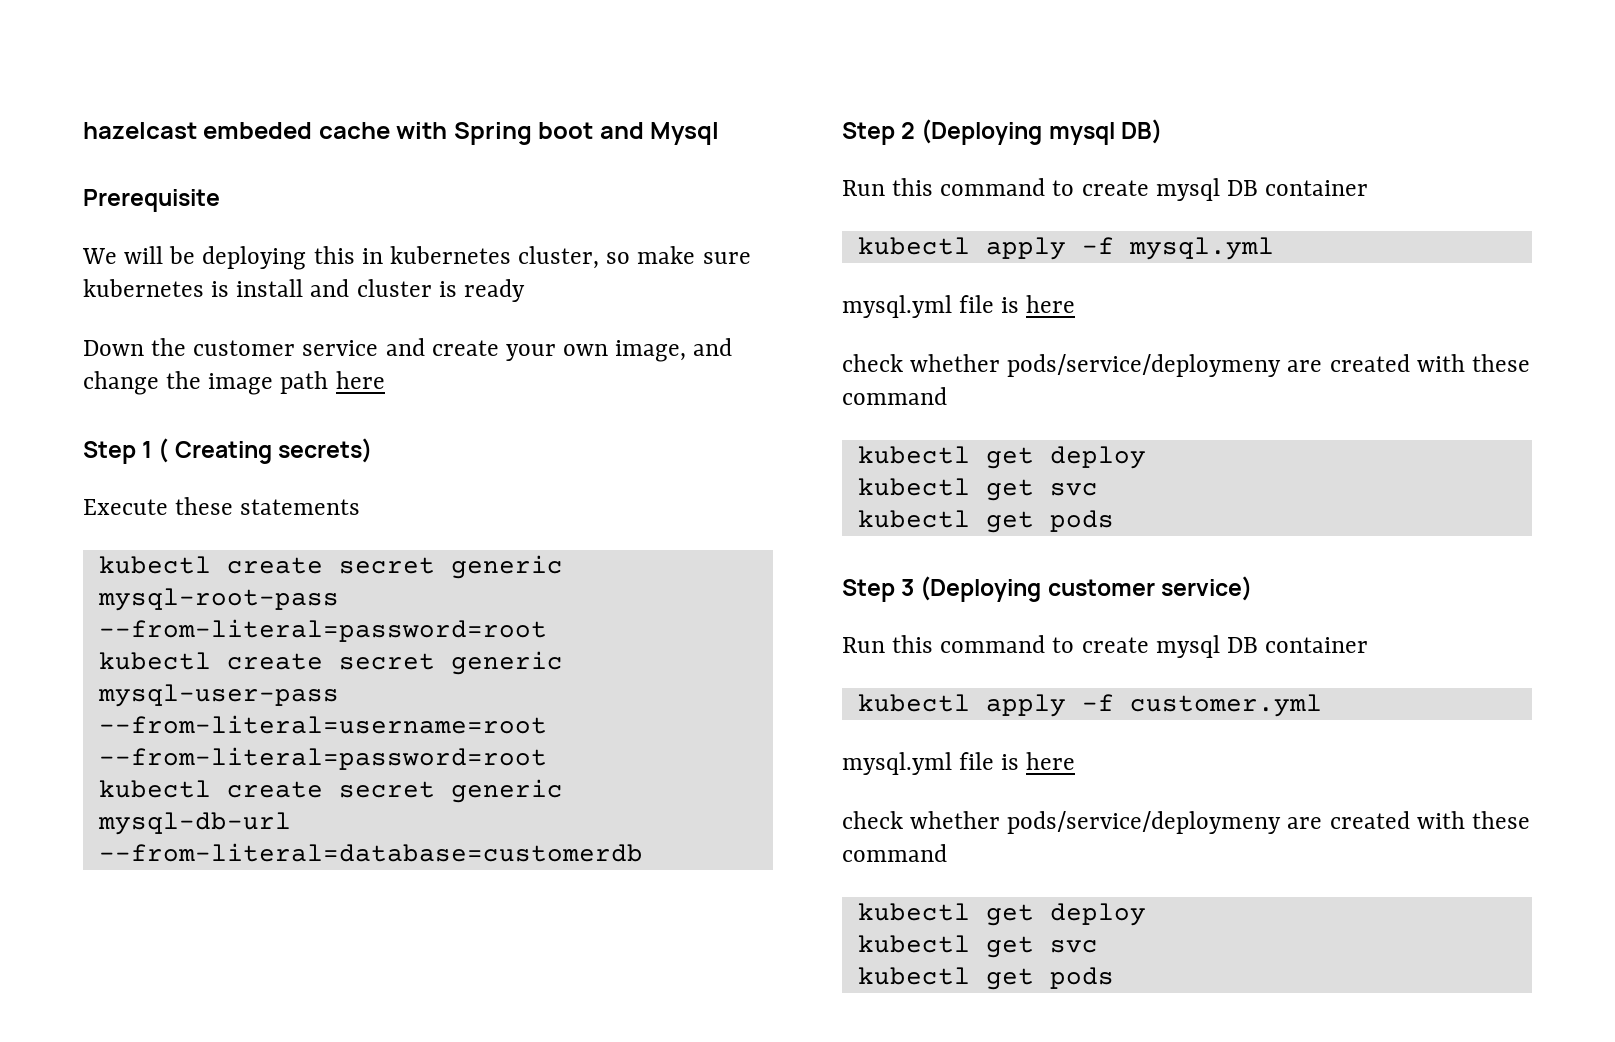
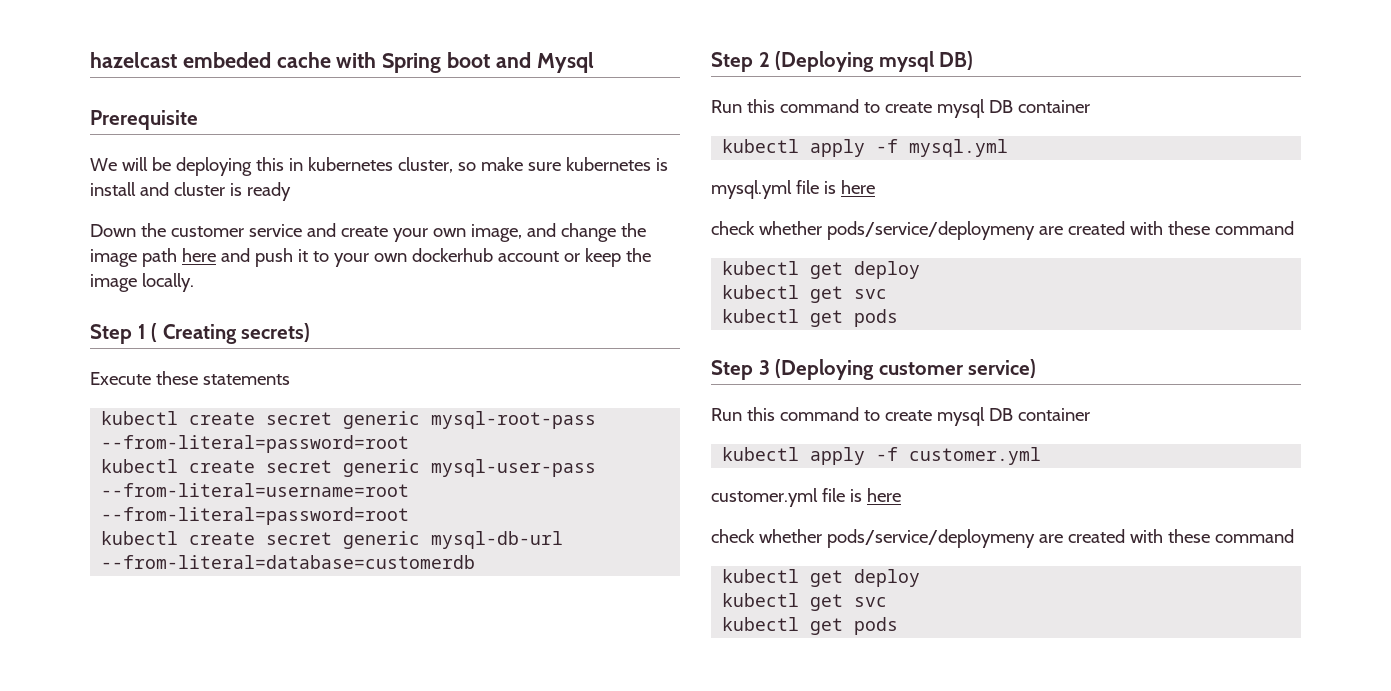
- Down the customer service and create your own image, and change the image path here
+ Down the customer service and create your own image, and change the image path here and push it to your own dockerhub account or keep the image locally.
  kubectl apply -f customer.yml
- mysql.yml file is here
+ customer.yml file is here

